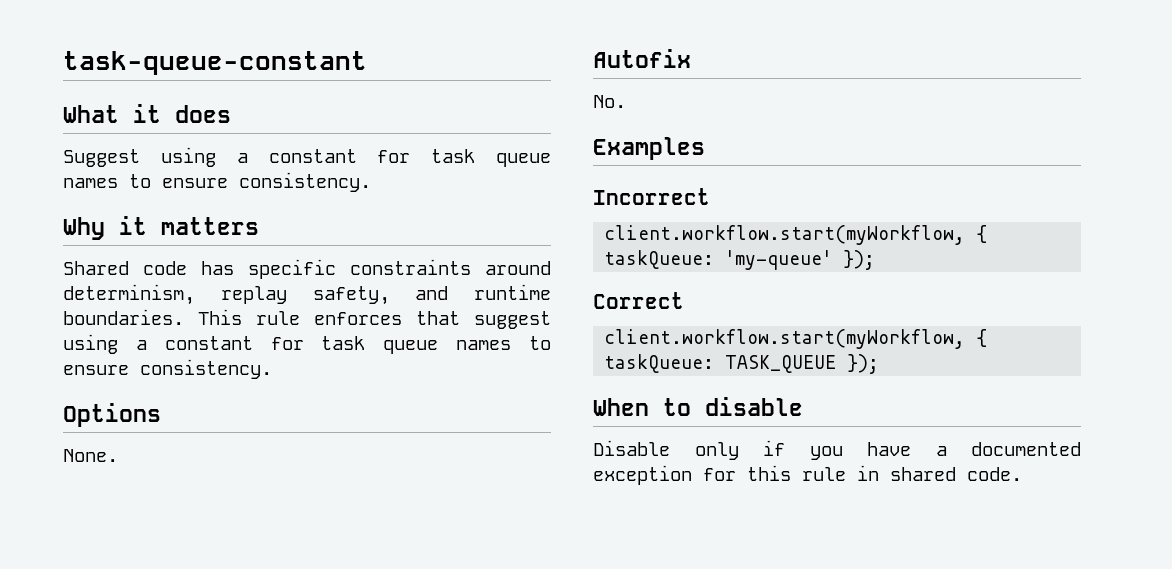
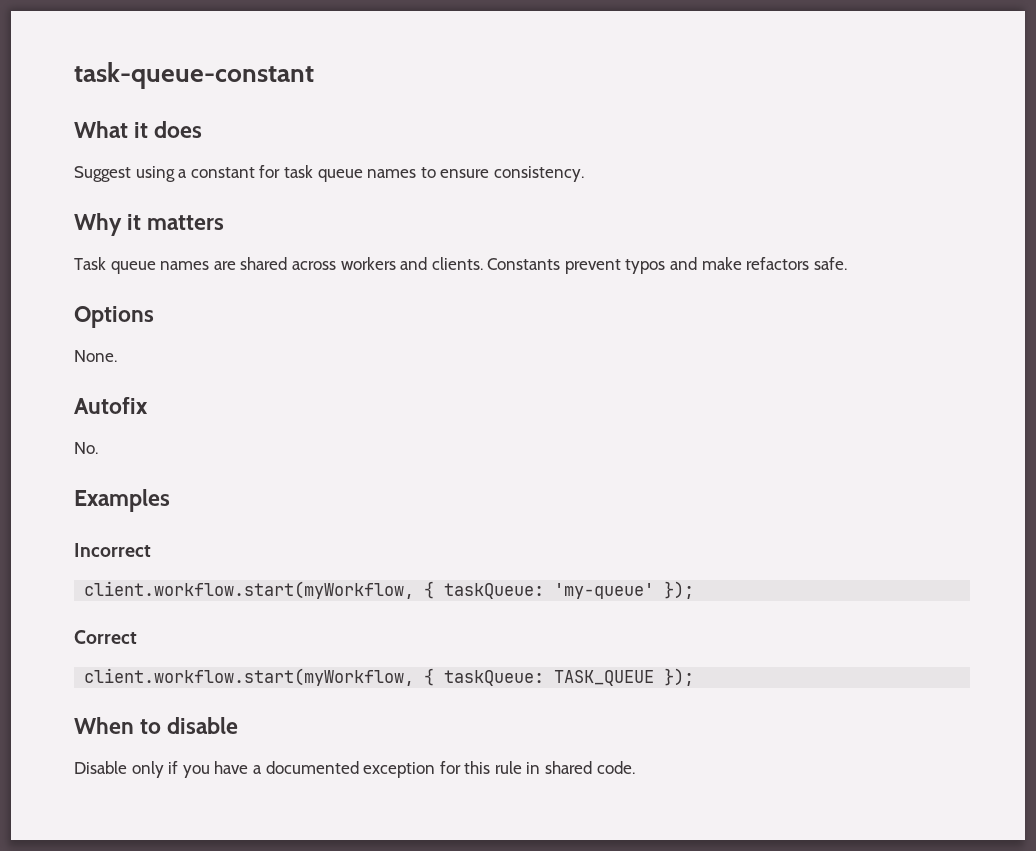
- Shared code has specific constraints around determinism, replay safety, and runtime boundaries. This rule enforces that suggest using a constant for task queue names to ensure consistency.
+ Task queue names are shared across workers and clients. Constants prevent typos and make refactors safe.

